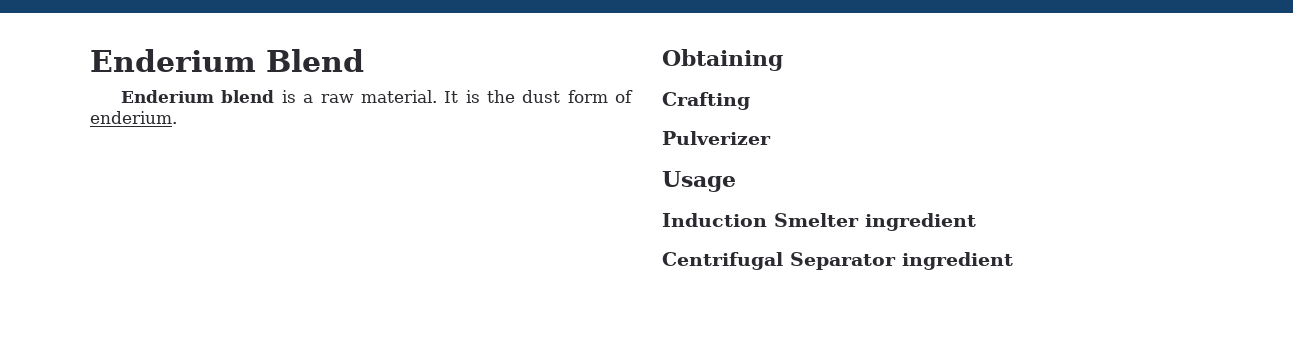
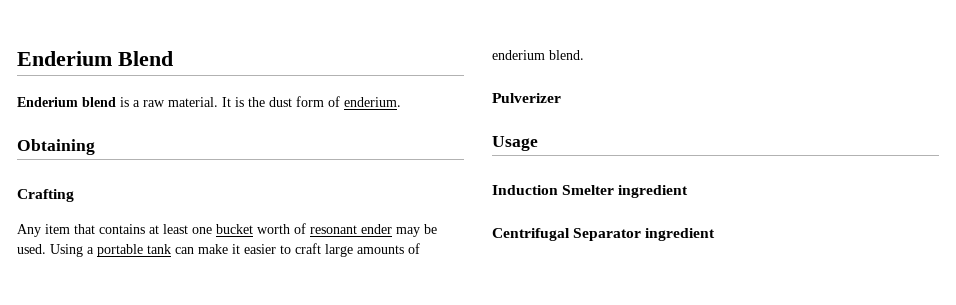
+ Any item that contains at least one bucket worth of resonant ender may be used. Using a portable tank can make it easier to craft large amounts of enderium blend.

